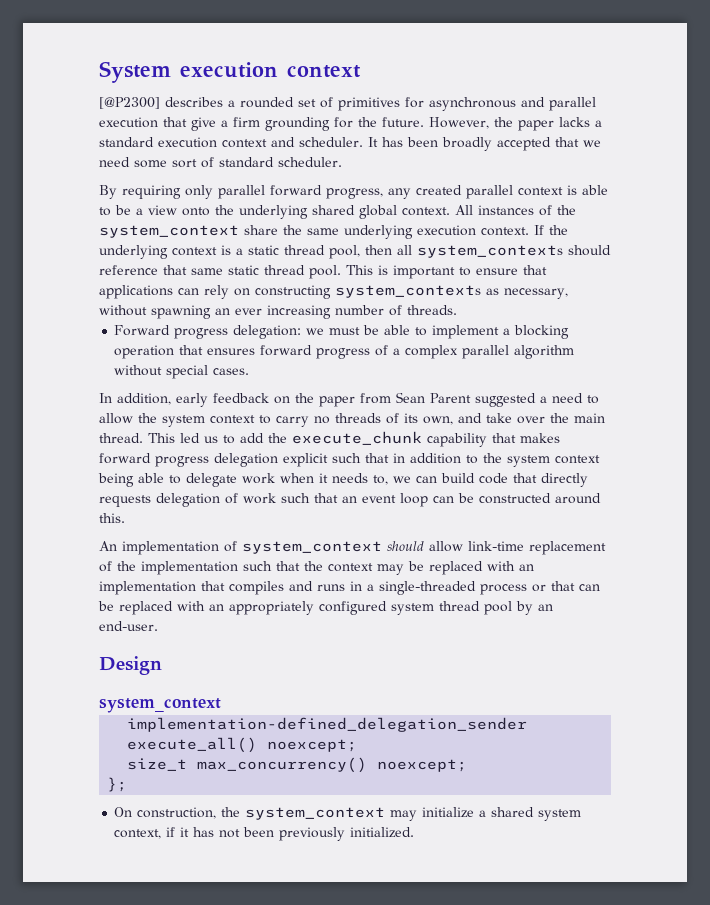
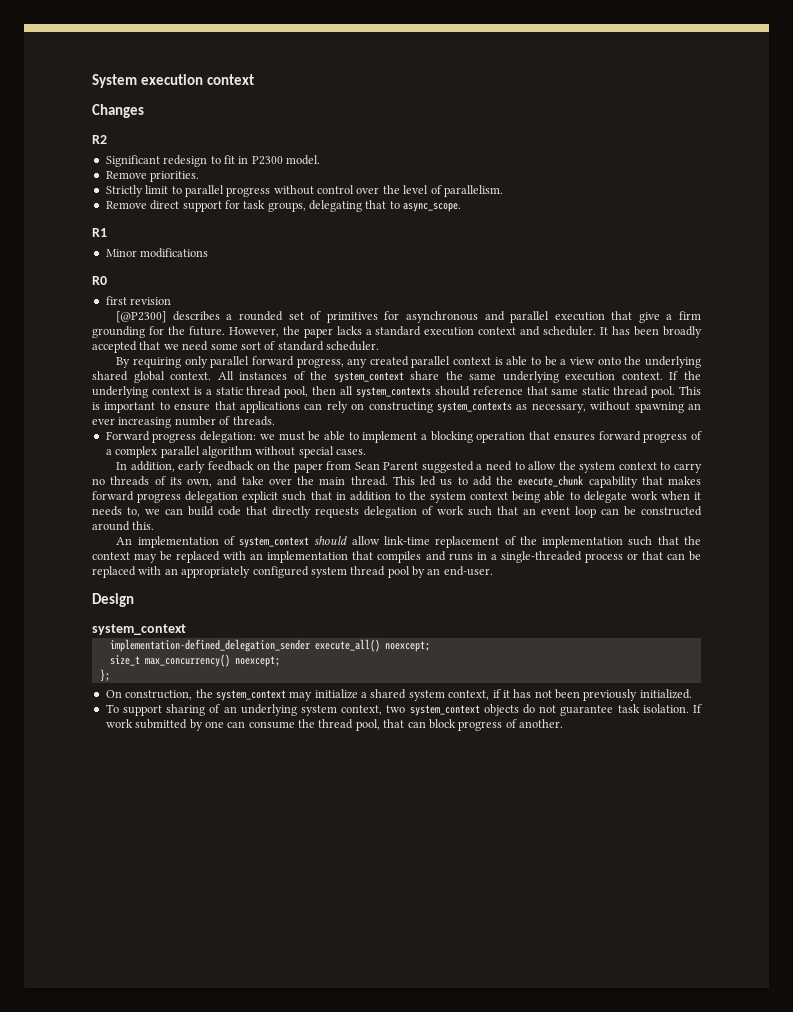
+ Changes
+ R2
+ Significant redesign to fit in P2300 model.
+ Remove priorities.
+ Strictly limit to parallel progress without control over the level of parallelism.
+ Remove direct support for task groups, delegating that to async_scope.
+ R1
+ Minor modifications
+ R0
+ first revision
+ To support sharing of an underlying system context, two system_context objects do not guarantee task isolation. If work submitted by one can consume the thread pool, that can block progress of another.

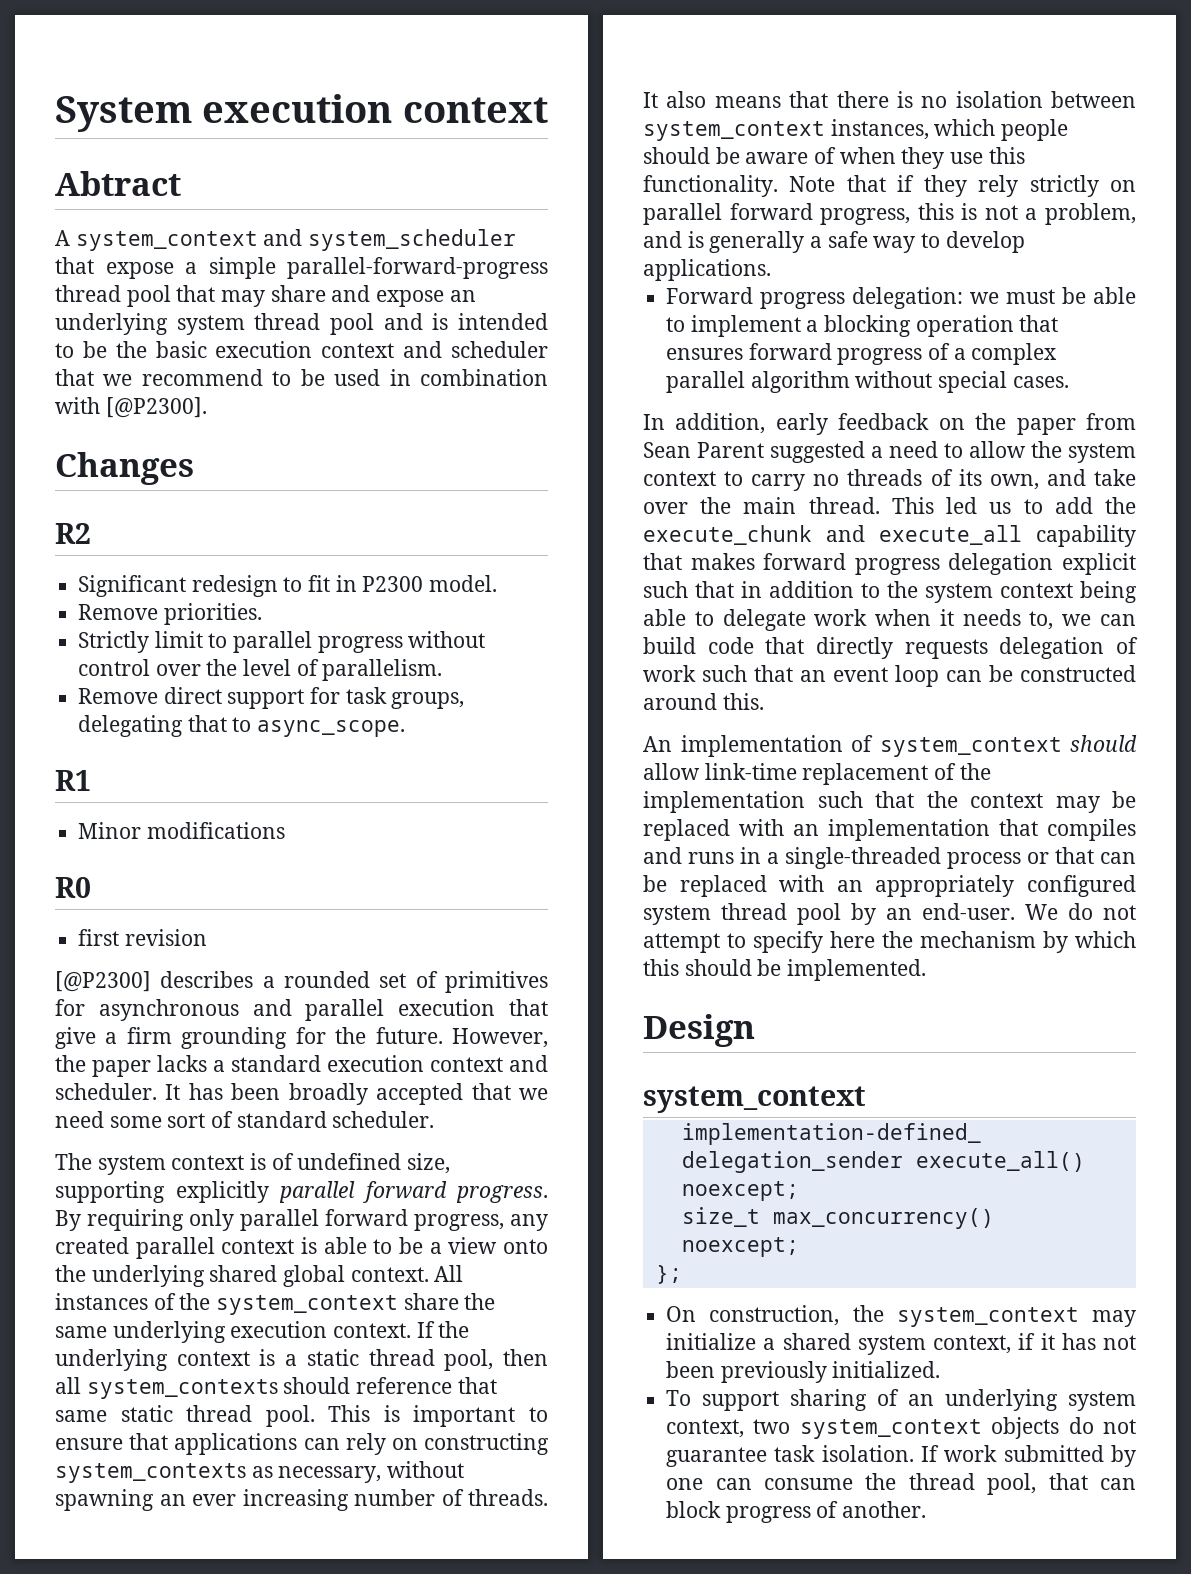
+ Abtract
+ A system_context and system_scheduler that expose a simple parallel-forward-progress thread pool that may share and expose an underlying system thread pool and is intended to be the basic execution context and scheduler that we recommend to be used in combination with [@P2300].
+ The system context is of undefined size, supporting explicitly parallel forward progress.
+ It also means that there is no isolation between system_context instances, which people should be aware of when they use this functionality. Note that if they rely strictly on parallel forward progress, this is not a problem, and is generally a safe way to develop applications.
- This led us to add the execute_chunk capability that makes forward progress delegation explicit such that in addition to the system context being able to delegate work when it needs to, we can build code that directly requests delegation of work such that an event loop can be constructed around this.
+ This led us to add the execute_chunk and execute_all capability that makes forward progress delegation explicit such that in addition to the system context being able to delegate work when it needs to, we can build code that directly requests delegation of work such that an event loop can be constructed around this.
+ We do not attempt to specify here the mechanism by which this should be implemented.

